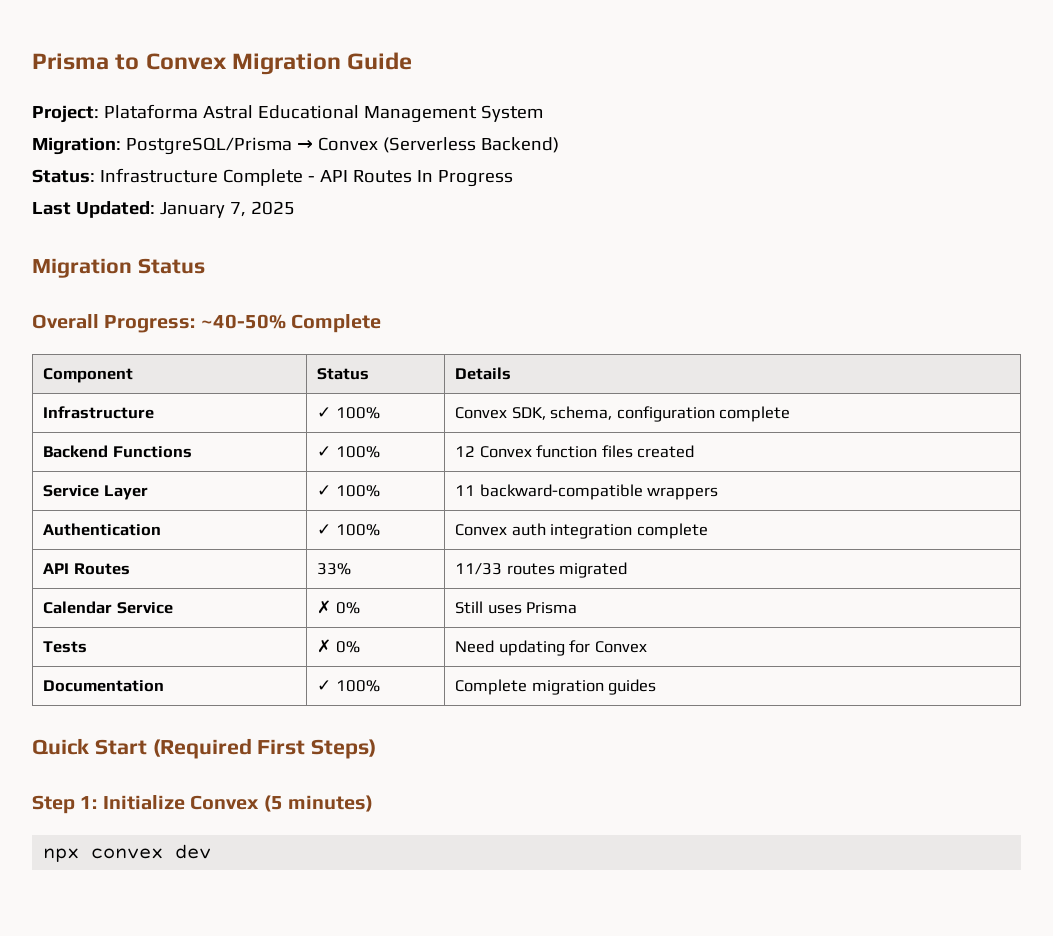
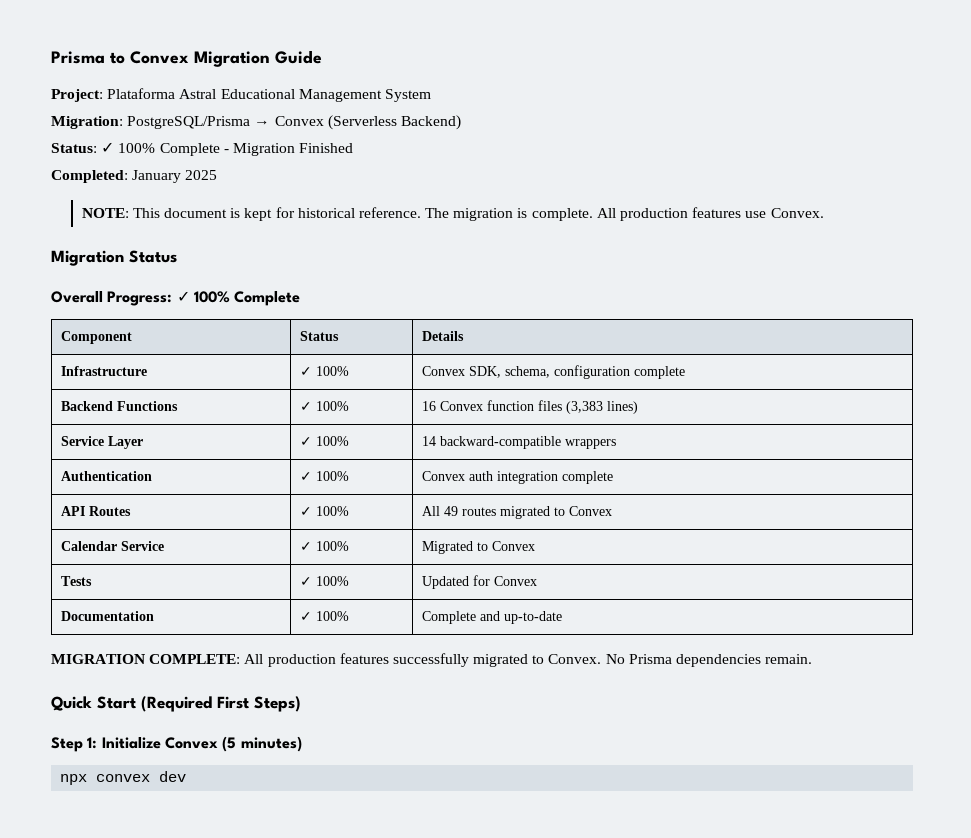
- Status: Infrastructure Complete - API Routes In Progress
- Last Updated: January 7, 2025
+ Status: ✓ 100% Complete - Migration Finished
+ Completed: January 2025
+ NOTE: This document is kept for historical reference. The migration is complete. All production features use Convex.
- Overall Progress: ~40-50% Complete
+ Overall Progress: ✓ 100% Complete
- Backend Functions | ✓ 100% | 12 Convex function files created
+ Backend Functions | ✓ 100% | 16 Convex function files (3,383 lines)
- Service Layer | ✓ 100% | 11 backward-compatible wrappers
+ Service Layer | ✓ 100% | 14 backward-compatible wrappers
- API Routes | 33% | 11/33 routes migrated
+ API Routes | ✓ 100% | All 49 routes migrated to Convex
- Calendar Service | ✗ 0% | Still uses Prisma
- Tests | ✗ 0% | Need updating for Convex
+ Calendar Service | ✓ 100% | Migrated to Convex
+ Tests | ✓ 100% | Updated for Convex
- Documentation | ✓ 100% | Complete migration guides
+ Documentation | ✓ 100% | Complete and up-to-date
+ MIGRATION COMPLETE: All production features successfully migrated to Convex. No Prisma dependencies remain.

